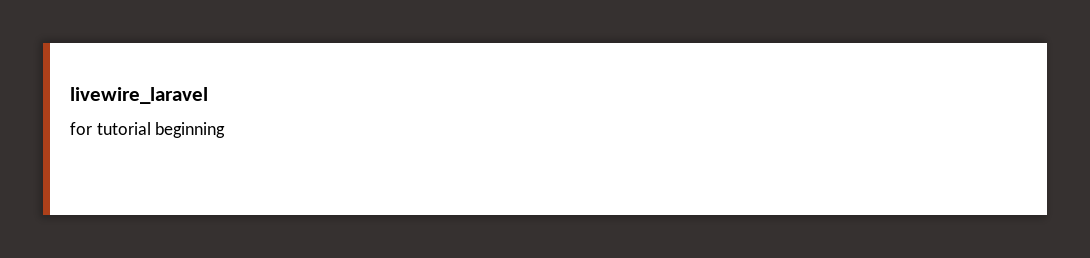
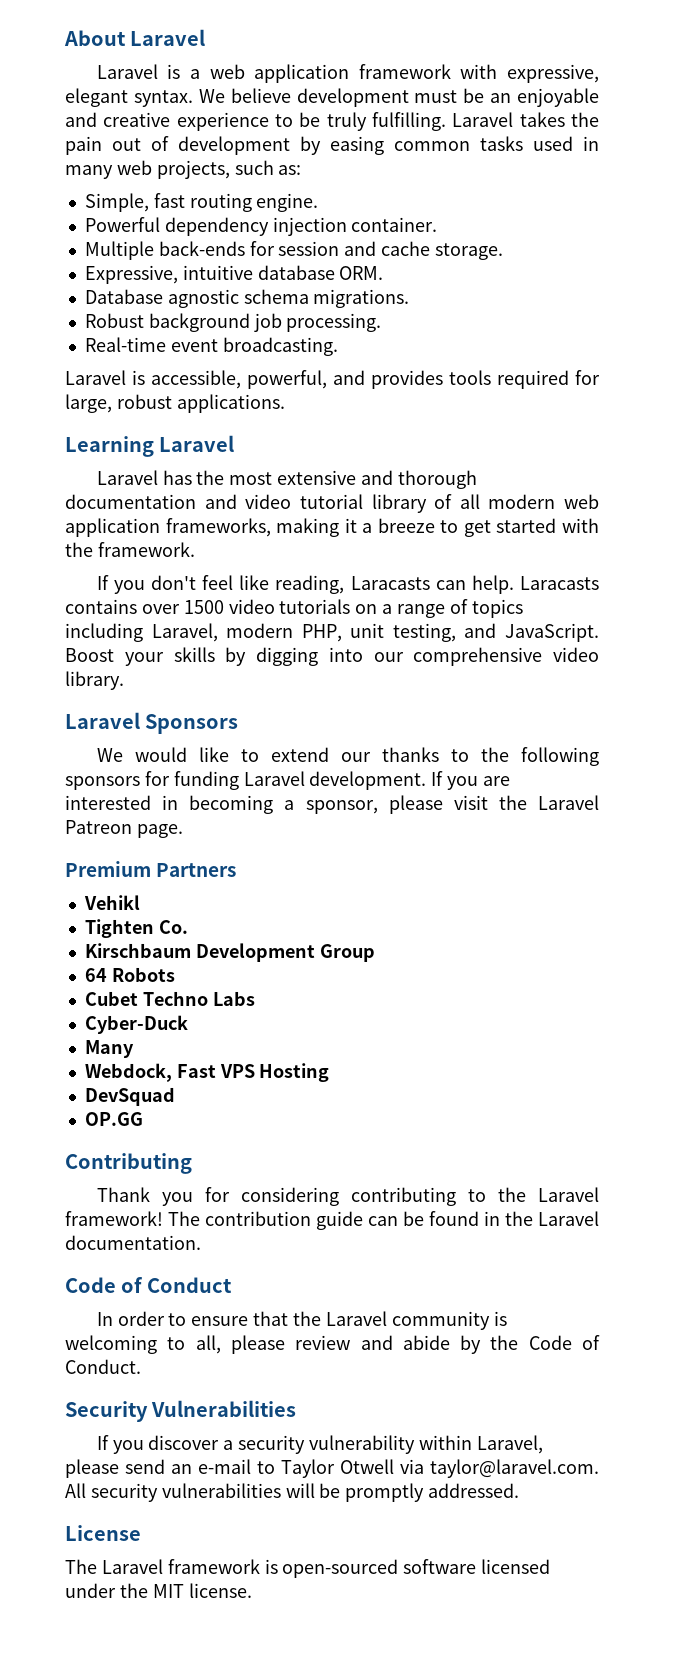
- livewire_laravel
- for tutorial beginning
+ About Laravel
+ Laravel is a web application framework with expressive, elegant syntax. We believe development must be an enjoyable and creative experience to be truly fulfilling. Laravel takes the pain out of development by easing common tasks used in many web projects, such as:
+ Simple, fast routing engine.
+ Powerful dependency injection container.
+ Multiple back-ends for session and cache storage.
+ Expressive, intuitive database ORM.
+ Database agnostic schema migrations.
+ Robust background job processing.
+ Real-time event broadcasting.
+ Laravel is accessible, powerful, and provides tools required for large, robust applications.
+ Learning Laravel
+ Laravel has the most extensive and thorough documentation and video tutorial library of all modern web application frameworks, making it a breeze to get started with the framework.
+ If you don't feel like reading, Laracasts can help. Laracasts contains over 1500 video tutorials on a range of topics including Laravel, modern PHP, unit testing, and JavaScript. Boost your skills by digging into our comprehensive video library.
+ Laravel Sponsors
+ We would like to extend our thanks to the following sponsors for funding Laravel development. If you are interested in becoming a sponsor, please visit the Laravel Patreon page.
+ Premium Partners
+ Vehikl
+ Tighten Co.
+ Kirschbaum Development Group
+ 64 Robots
+ Cubet Techno Labs
+ Cyber-Duck
+ Many
+ Webdock, Fast VPS Hosting
+ DevSquad
+ OP.GG
+ Contributing
+ Thank you for considering contributing to the Laravel framework! The contribution guide can be found in the Laravel documentation.
+ Code of Conduct
+ In order to ensure that the Laravel community is welcoming to all, please review and abide by the Code of Conduct.
+ Security Vulnerabilities
+ If you discover a security vulnerability within Laravel, please send an e-mail to Taylor Otwell via taylor@laravel.com. All security vulnerabilities will be promptly addressed.
+ License
+ The Laravel framework is open-sourced software licensed under the MIT license.

